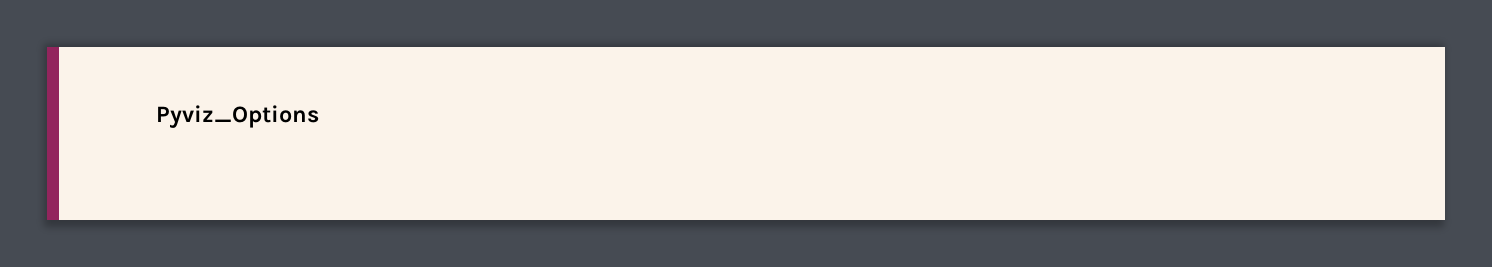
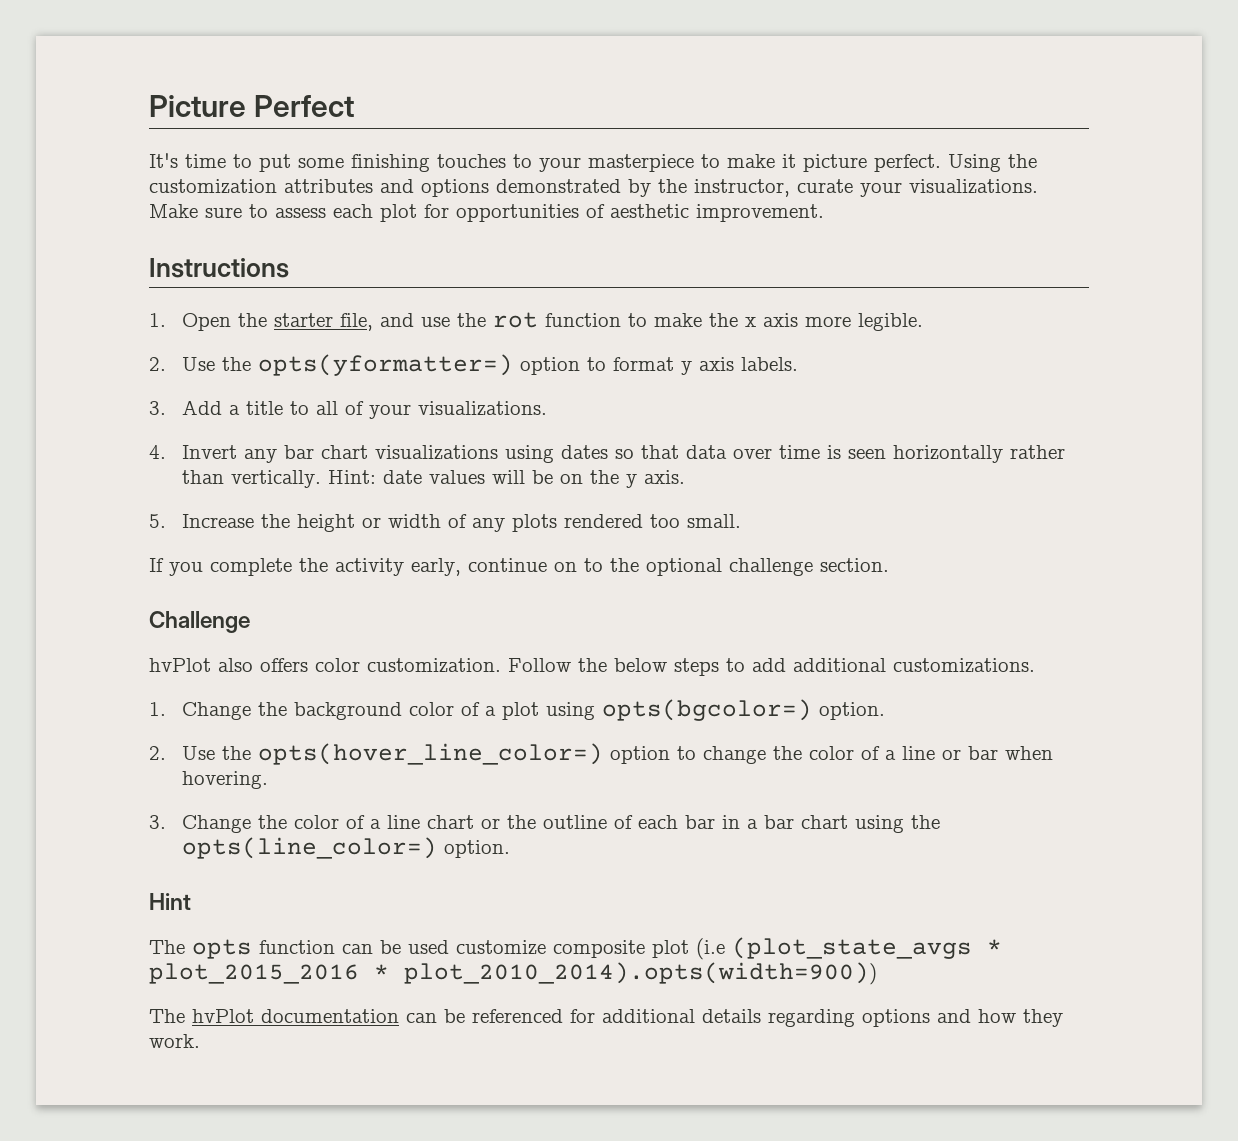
- Pyviz_Options
+ Picture Perfect
+ It's time to put some finishing touches to your masterpiece to make it picture perfect. Using the customization attributes and options demonstrated by the instructor, curate your visualizations. Make sure to assess each plot for opportunities of aesthetic improvement.
+ Instructions
+ 1. Open the starter file, and use the rot function to make the x axis more legible.
+ 2. Use the opts(yformatter=) option to format y axis labels.
+ 3. Add a title to all of your visualizations.
+ 4. Invert any bar chart visualizations using dates so that data over time is seen horizontally rather than vertically. Hint: date values will be on the y axis.
+ 5. Increase the height or width of any plots rendered too small.
+ If you complete the activity early, continue on to the optional challenge section.
+ Challenge
+ hvPlot also offers color customization. Follow the below steps to add additional customizations.
+ 1. Change the background color of a plot using opts(bgcolor=) option.
+ 2. Use the opts(hover_line_color=) option to change the color of a line or bar when hovering.
+ 3. Change the color of a line chart or the outline of each bar in a bar chart using the opts(line_color=) option.
+ Hint
+ The opts function can be used customize composite plot (i.e (plot_state_avgs * plot_2015_2016 * plot_2010_2014).opts(width=900))
+ The hvPlot documentation can be referenced for additional details regarding options and how they work.

